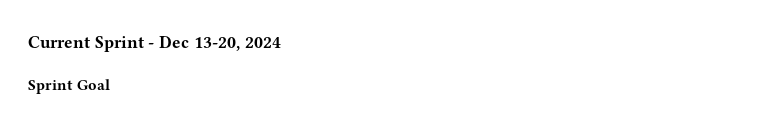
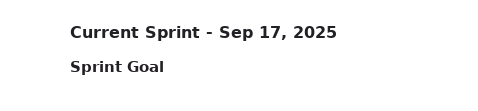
- Current Sprint - Dec 13-20, 2024
+ Current Sprint - Sep 17, 2025

